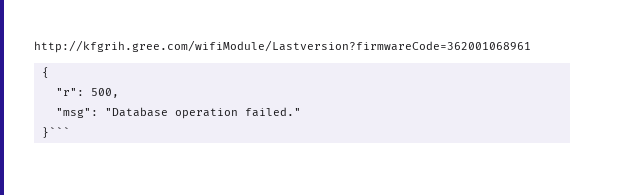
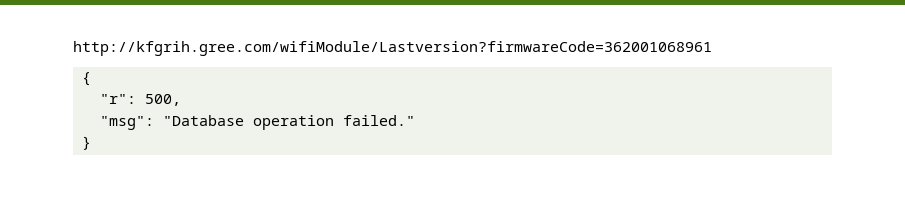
- }```
+ }

